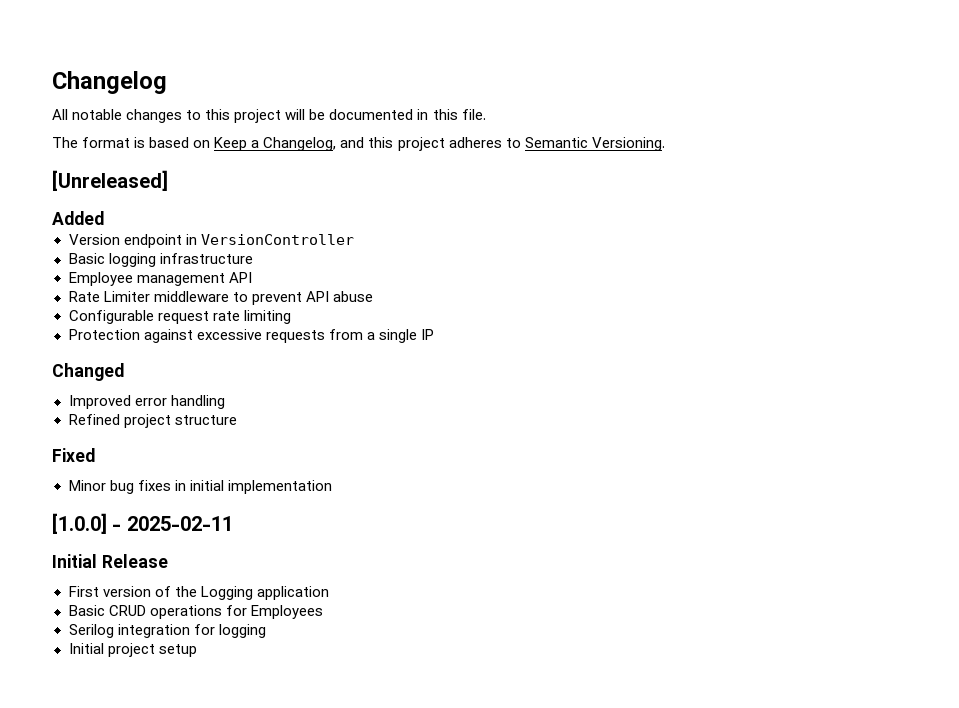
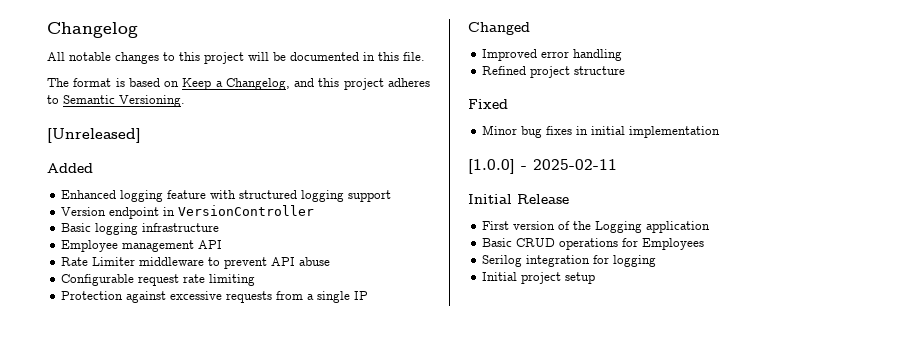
+ Enhanced logging feature with structured logging support

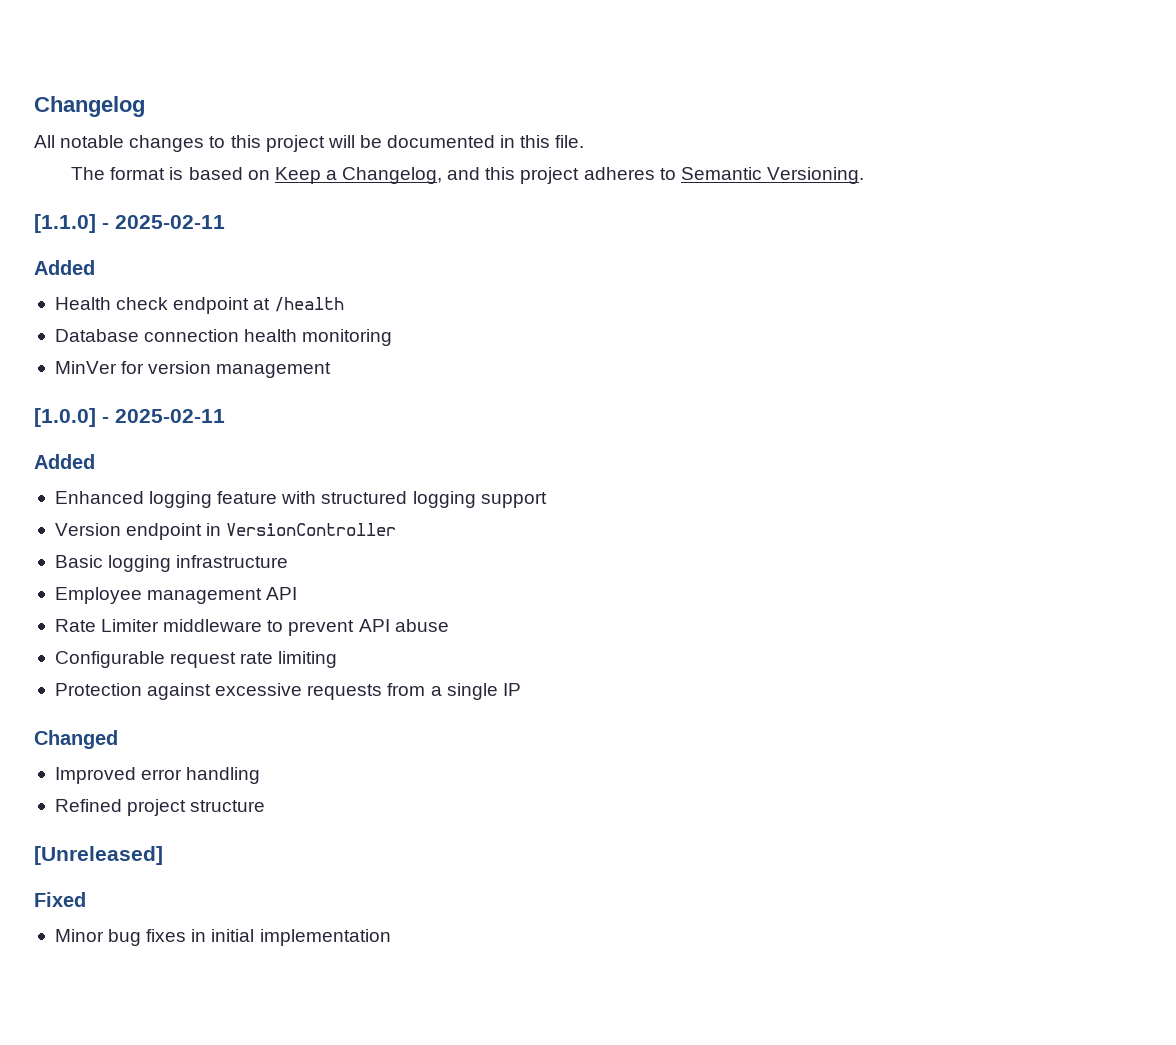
- [Unreleased]
+ [1.1.0] - 2025-02-11
+ Added
+ Health check endpoint at /health
+ Database connection health monitoring
+ MinVer for version management
+ [1.0.0] - 2025-02-11
+ [Unreleased]
- [1.0.0] - 2025-02-11
- Initial Release
- First version of the Logging application
- Basic CRUD operations for Employees
- Serilog integration for logging
- Initial project setup

